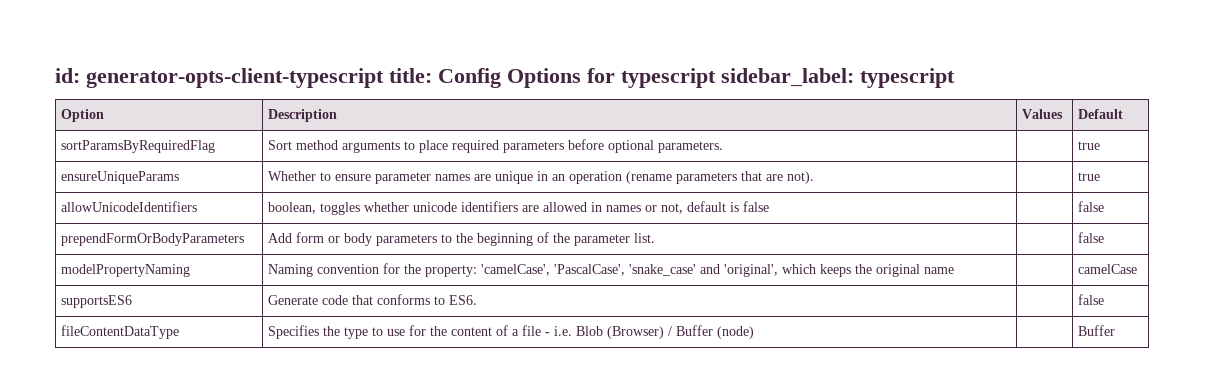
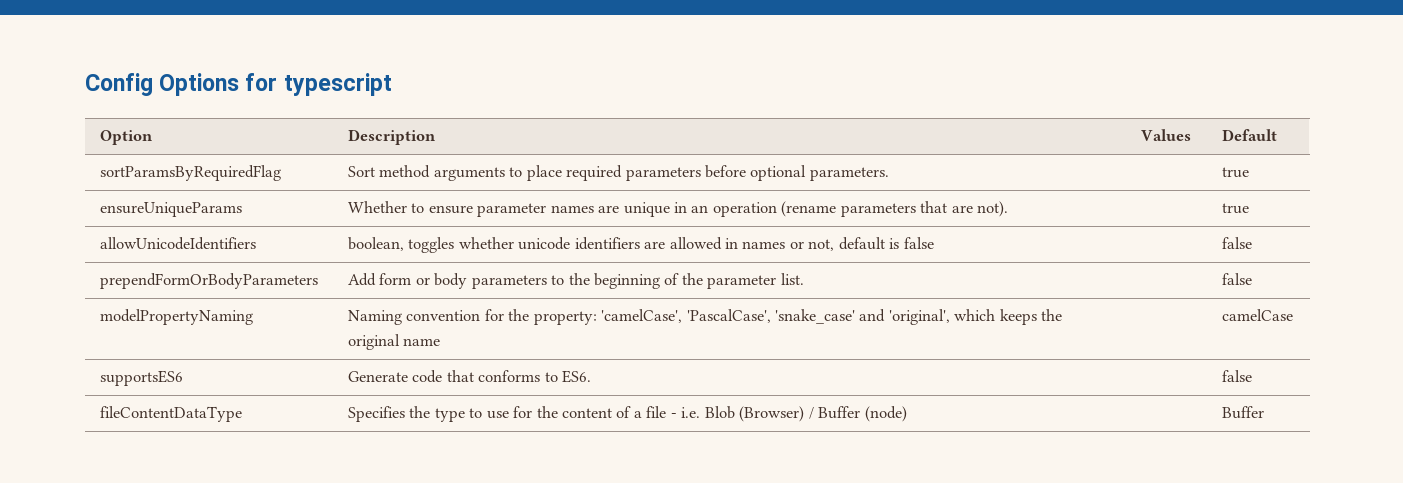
- id: generator-opts-client-typescript title: Config Options for typescript sidebar_label: typescript
+ Config Options for typescript

